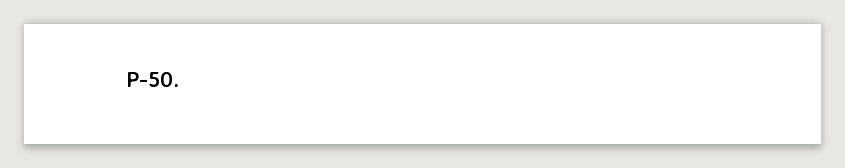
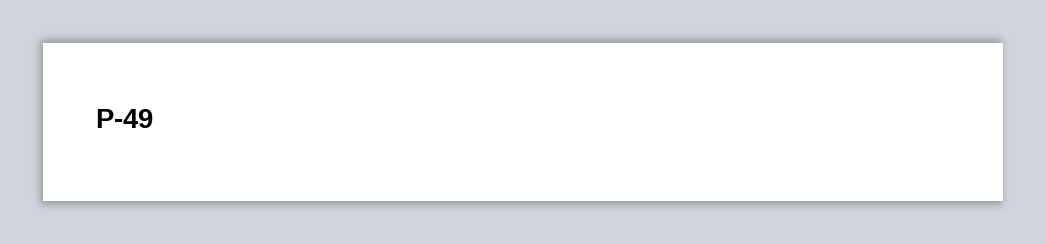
- P-50.
+ P-49

